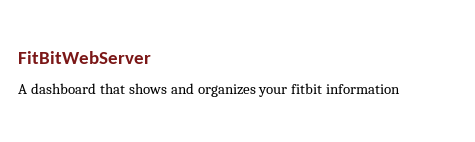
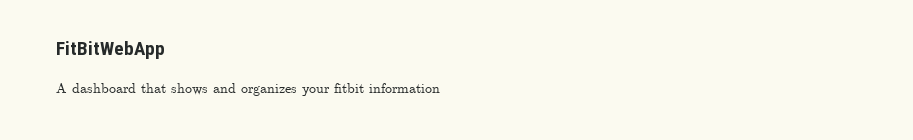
- FitBitWebServer
+ FitBitWebApp

